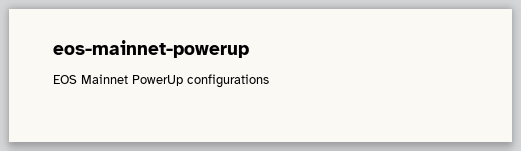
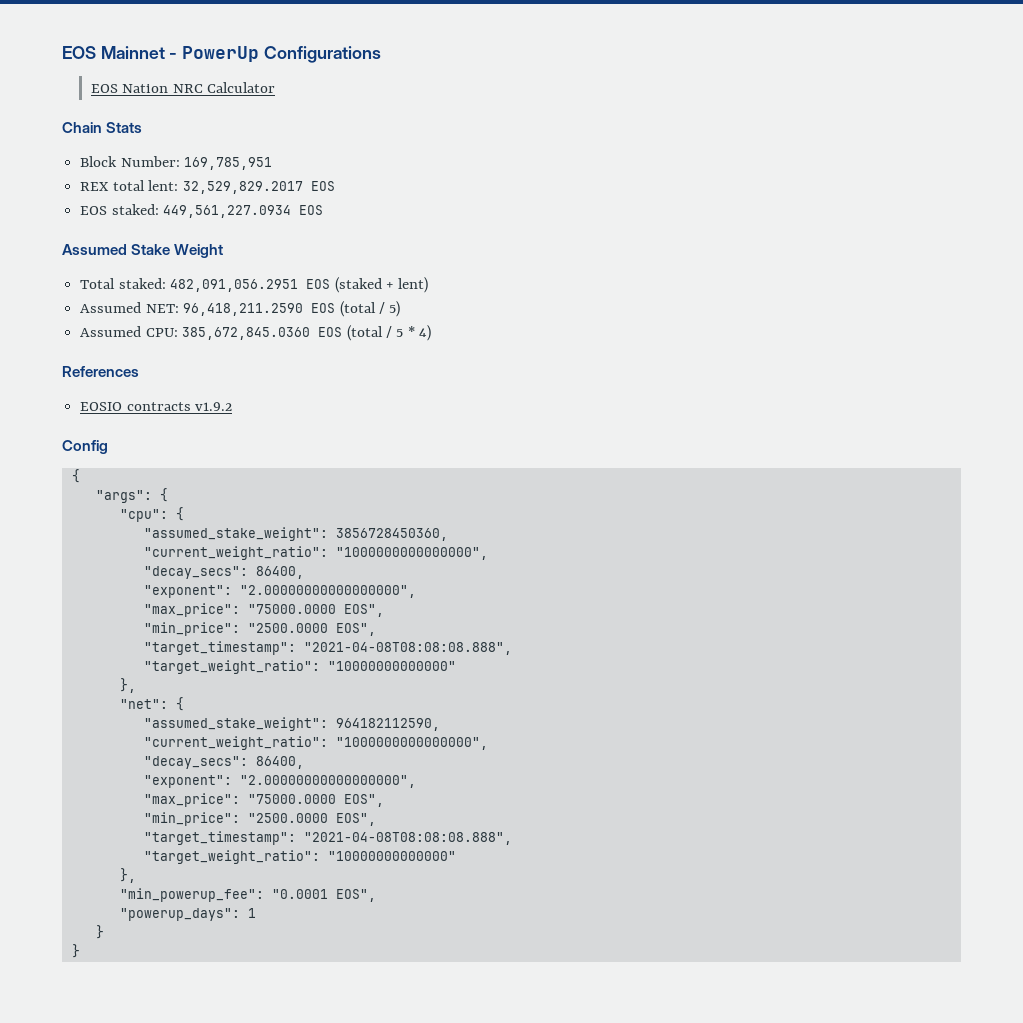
- eos-mainnet-powerup
- EOS Mainnet PowerUp configurations
+ EOS Mainnet - PowerUp Configurations
+ EOS Nation NRC Calculator
+ Chain Stats
+ Block Number: 169,785,951
+ REX total lent: 32,529,829.2017 EOS
+ EOS staked: 449,561,227.0934 EOS
+ Assumed Stake Weight
+ Total staked: 482,091,056.2951 EOS (staked + lent)
+ Assumed NET: 96,418,211.2590 EOS (total / 5)
+ Assumed CPU: 385,672,845.0360 EOS (total / 5 * 4)
+ References
+ EOSIO contracts v1.9.2
+ Config
+ {
+ "args": {
+ "cpu": {
+ "assumed_stake_weight": 3856728450360,
+ "current_weight_ratio": "1000000000000000",
+ "decay_secs": 86400,
+ "exponent": "2.00000000000000000",
+ "max_price": "75000.0000 EOS",
+ "min_price": "2500.0000 EOS",
+ "target_timestamp": "2021-04-08T08:08:08.888",
+ "target_weight_ratio": "10000000000000"
+ },
+ "net": {
+ "assumed_stake_weight": 964182112590,
+ "current_weight_ratio": "1000000000000000",
+ "decay_secs": 86400,
+ "exponent": "2.00000000000000000",
+ "max_price": "75000.0000 EOS",
+ "min_price": "2500.0000 EOS",
+ "target_timestamp": "2021-04-08T08:08:08.888",
+ "target_weight_ratio": "10000000000000"
+ },
+ "min_powerup_fee": "0.0001 EOS",
+ "powerup_days": 1
+ }
+ }

